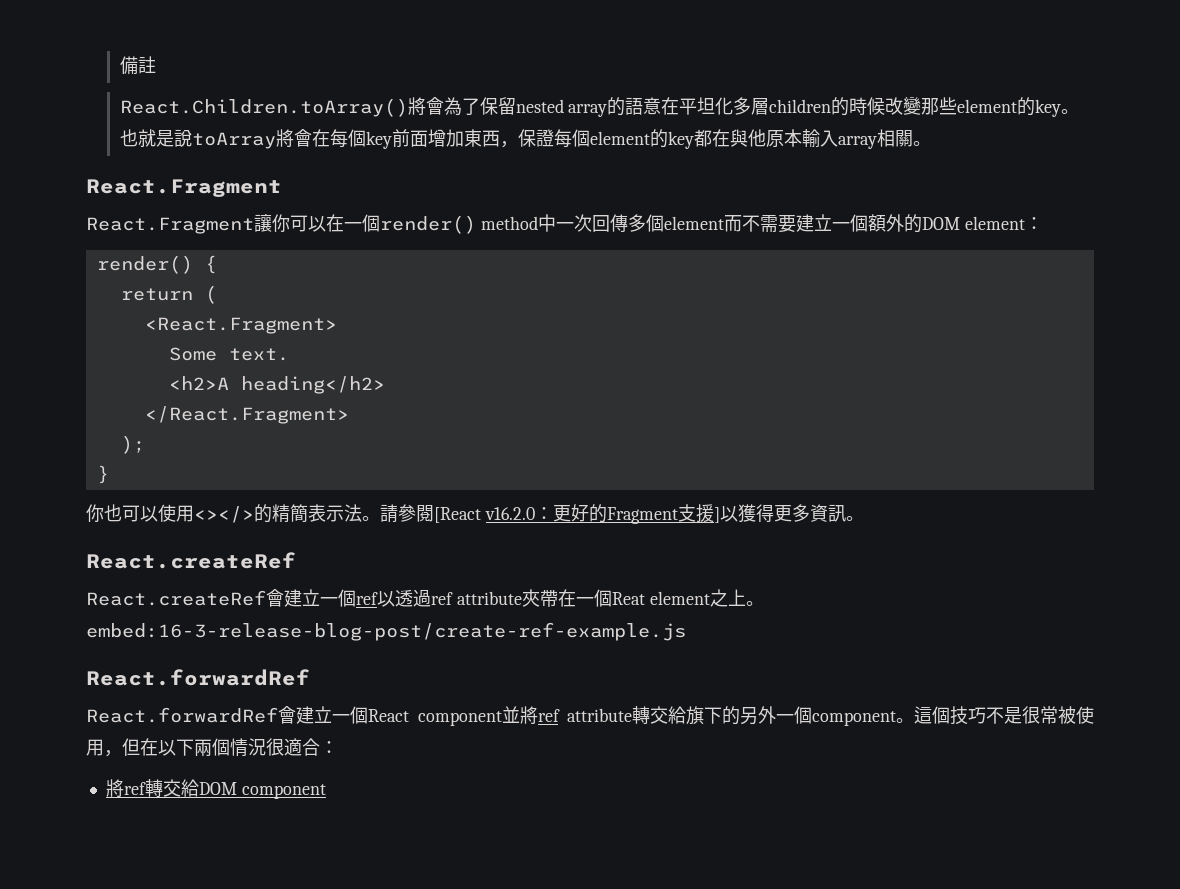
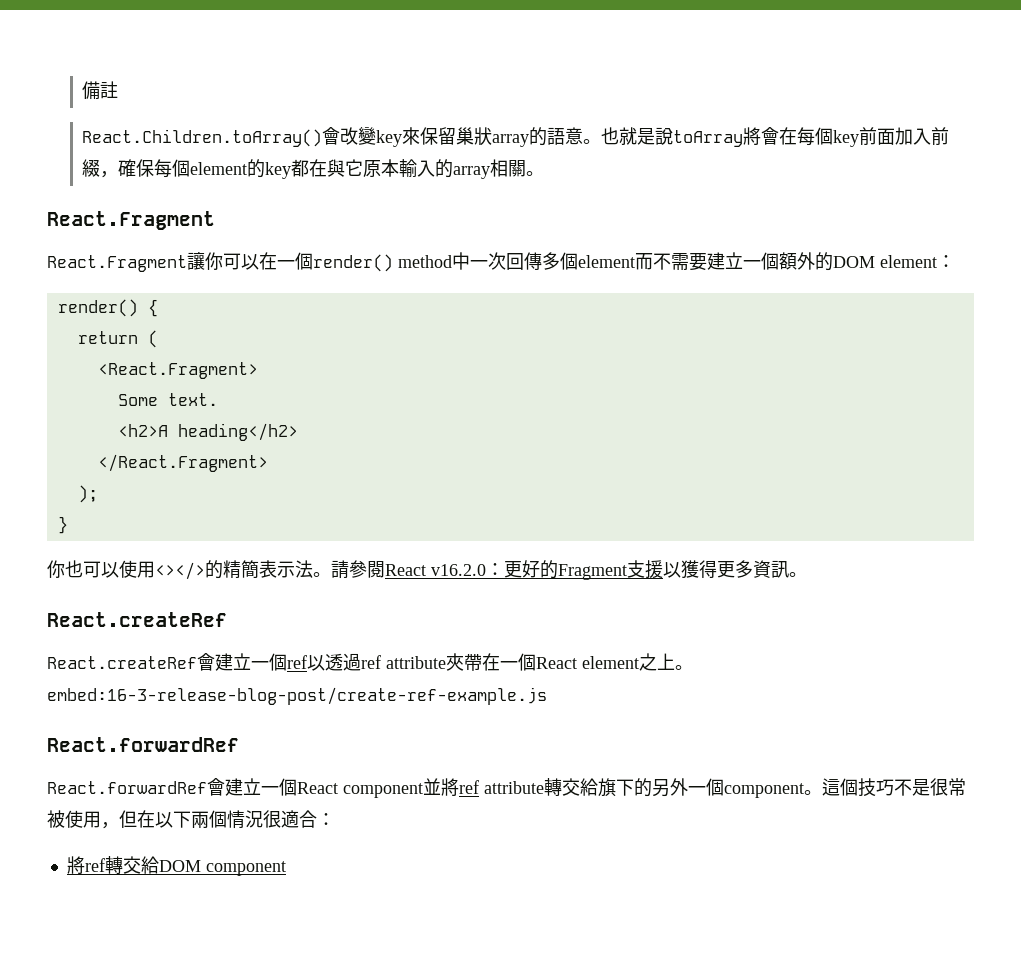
- React.Children.toArray()將會為了保留nested array的語意在平坦化多層children的時候改變那些element的key。
+ React.Children.toArray()會改變key來保留巢狀array的語意。
- 也就是說toArray將會在每個key前面增加東西，保證每個element的key都在與他原本輸入array相關。
+ 也就是說toArray將會在每個key前面加入前綴，確保每個element的key都在與它原本輸入的array相關。
- 請參閱[React v16.2.0：更好的Fragment支援]以獲得更多資訊。
+ 請參閱React v16.2.0：更好的Fragment支援以獲得更多資訊。
- React.createRef會建立一個ref以透過ref attribute夾帶在一個Reat element之上。embed:16-3-release-blog-post/create-ref-example.js
+ React.createRef會建立一個ref以透過ref attribute夾帶在一個React element之上。embed:16-3-release-blog-post/create-ref-example.js

